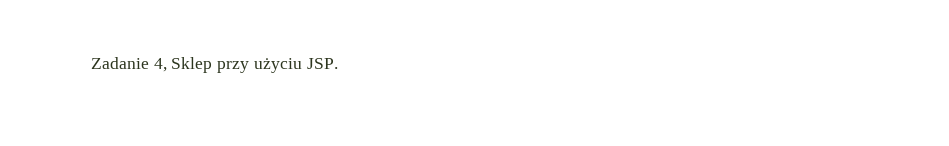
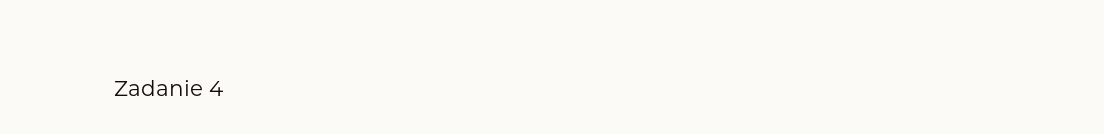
- Zadanie 4, Sklep przy użyciu JSP.
+ Zadanie 4

